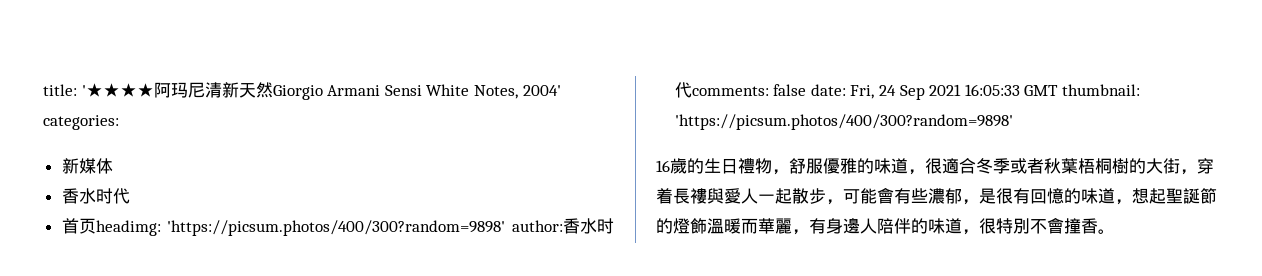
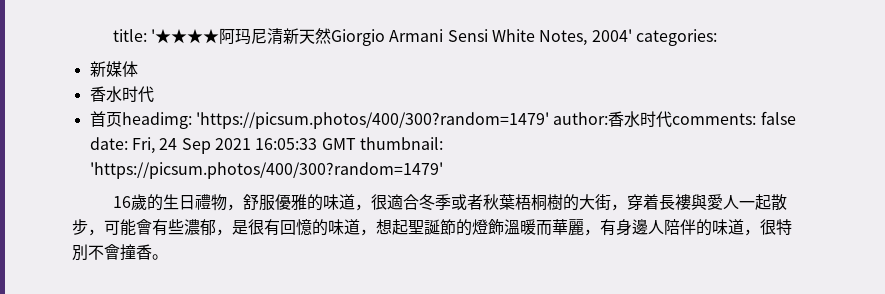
- 首页headimg: 'https://picsum.photos/400/300?random=9898' author:香水时代comments: false date: Fri, 24 Sep 2021 16:05:33 GMT thumbnail: 'https://picsum.photos/400/300?random=9898'
+ 首页headimg: 'https://picsum.photos/400/300?random=1479' author:香水时代comments: false date: Fri, 24 Sep 2021 16:05:33 GMT thumbnail: 'https://picsum.photos/400/300?random=1479'

